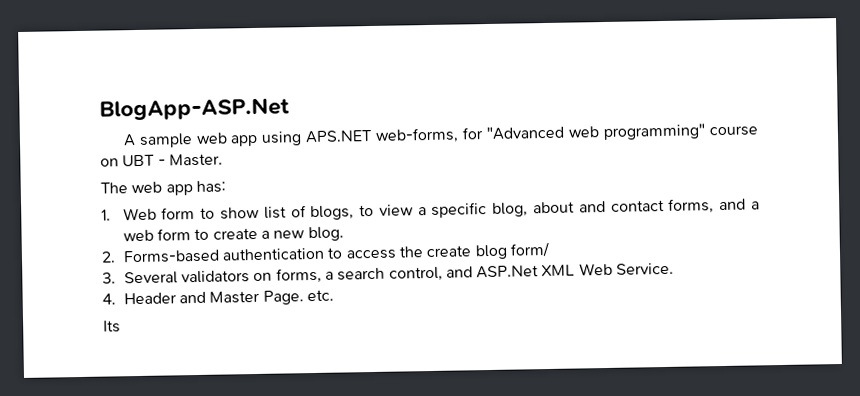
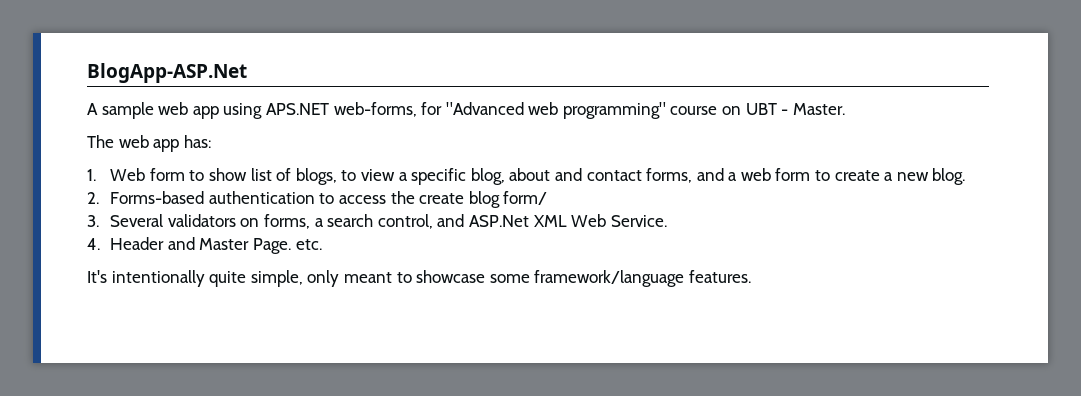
- Its
+ It's intentionally quite simple, only meant to showcase some framework/language features.

